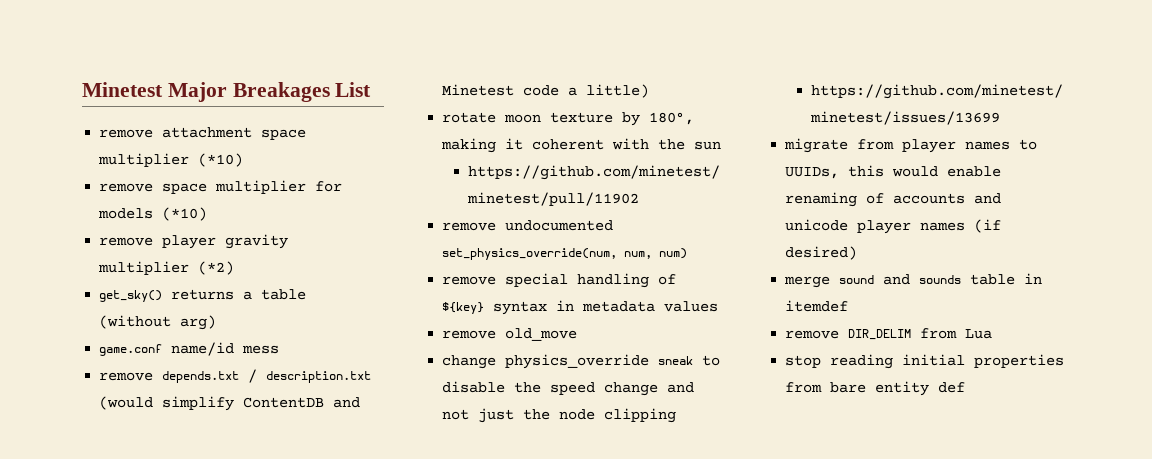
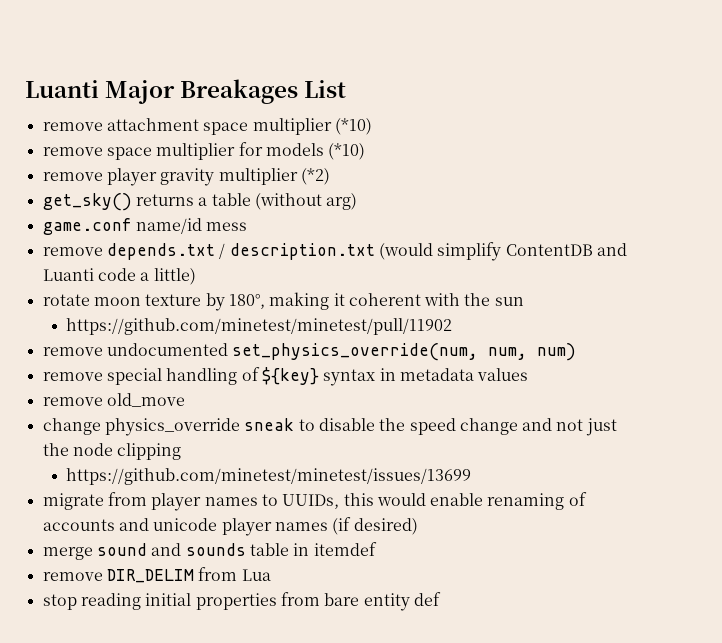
- Minetest Major Breakages List
+ Luanti Major Breakages List
- remove depends.txt / description.txt (would simplify ContentDB and Minetest code a little)
+ remove depends.txt / description.txt (would simplify ContentDB and Luanti code a little)

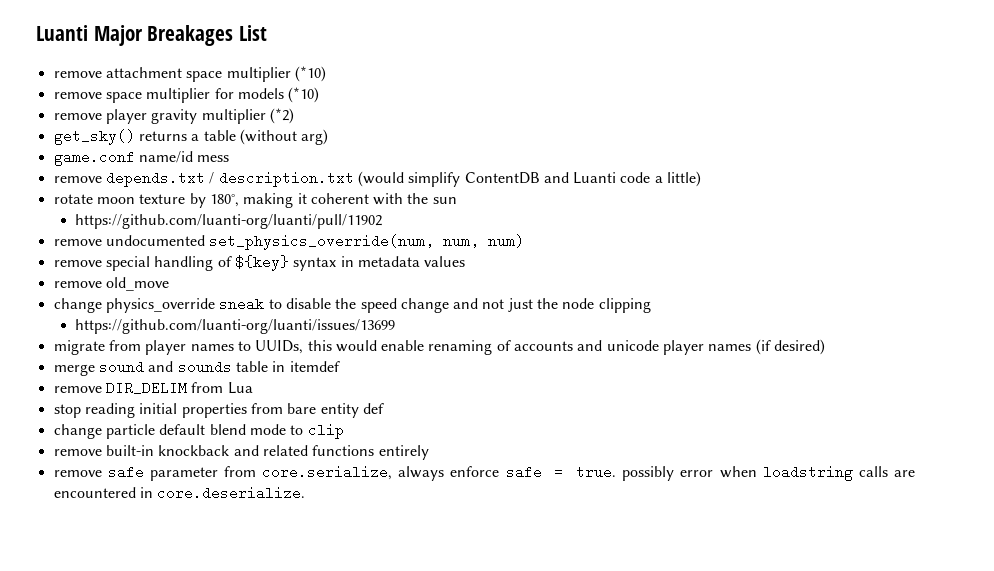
- https://github.com/minetest/minetest/pull/11902
+ https://github.com/luanti-org/luanti/pull/11902
- https://github.com/minetest/minetest/issues/13699
+ https://github.com/luanti-org/luanti/issues/13699
+ change particle default blend mode to clip
+ remove built-in knockback and related functions entirely
+ remove safe parameter from core.serialize, always enforce safe = true. possibly error when loadstring calls are encountered in core.deserialize.

